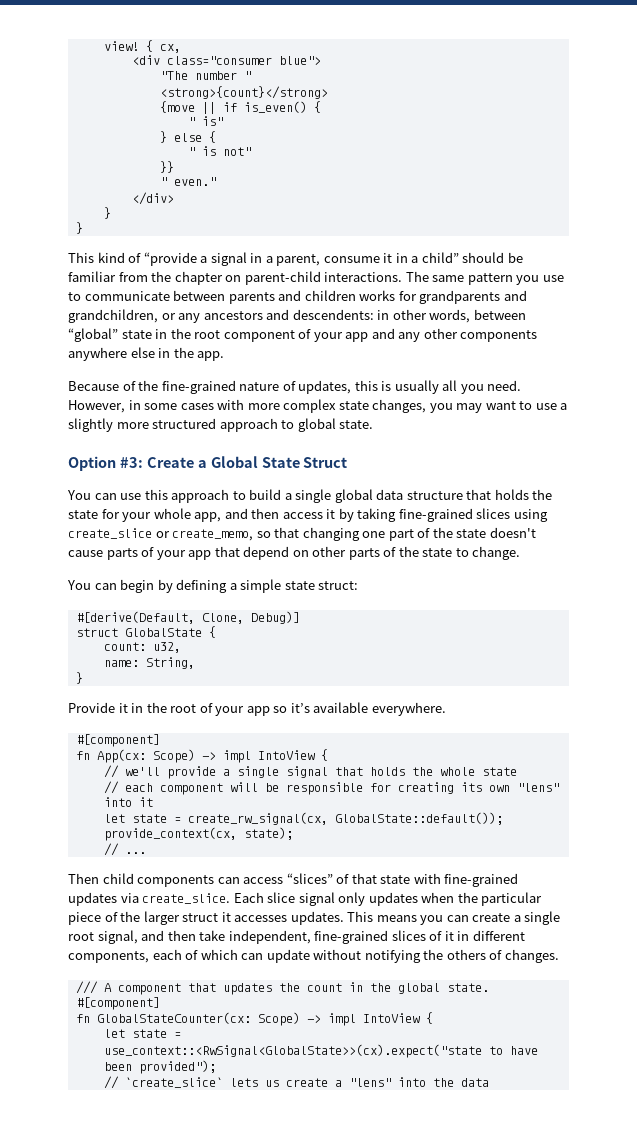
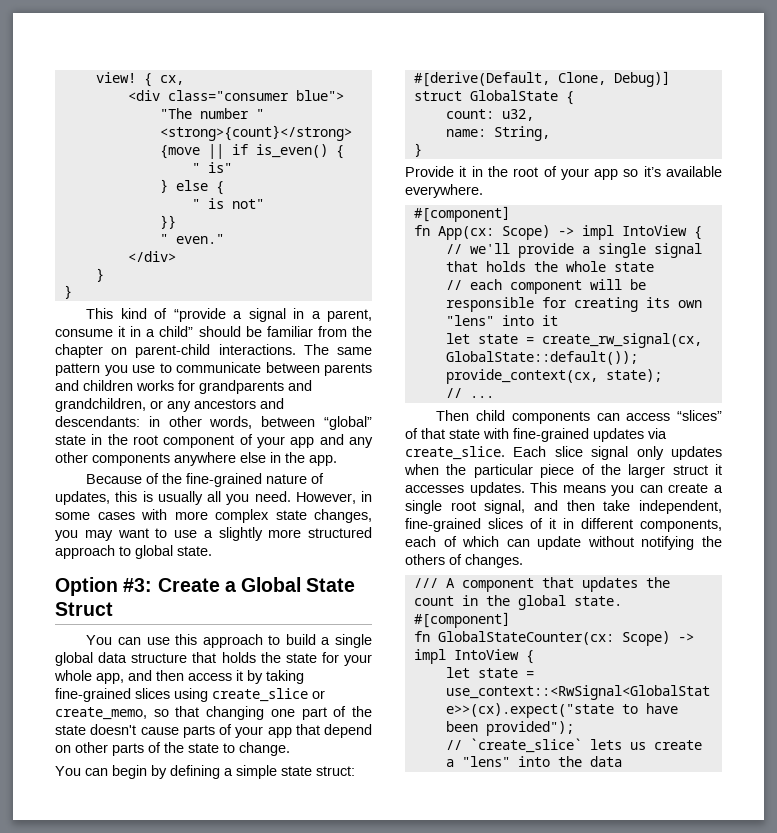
- The same pattern you use to communicate between parents and children works for grandparents and grandchildren, or any ancestors and descendents: in other words, between “global” state in the root component of your app and any other components anywhere else in the app.
+ The same pattern you use to communicate between parents and children works for grandparents and grandchildren, or any ancestors and descendants: in other words, between “global” state in the root component of your app and any other components anywhere else in the app.

